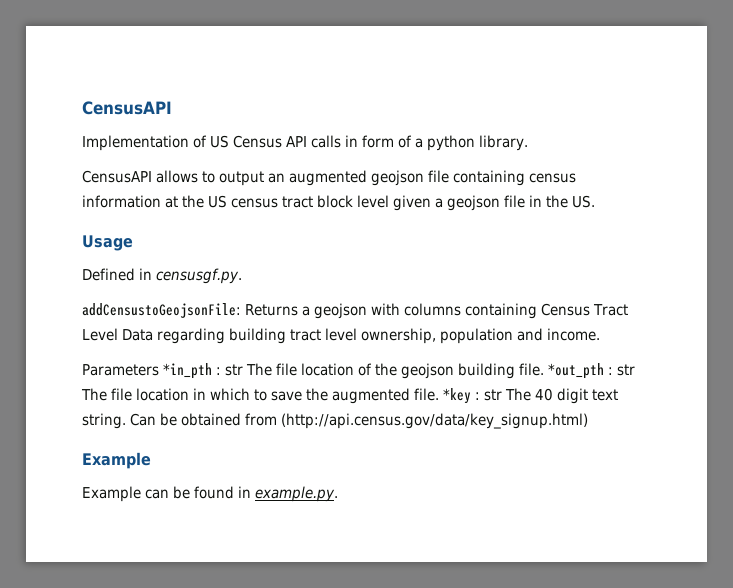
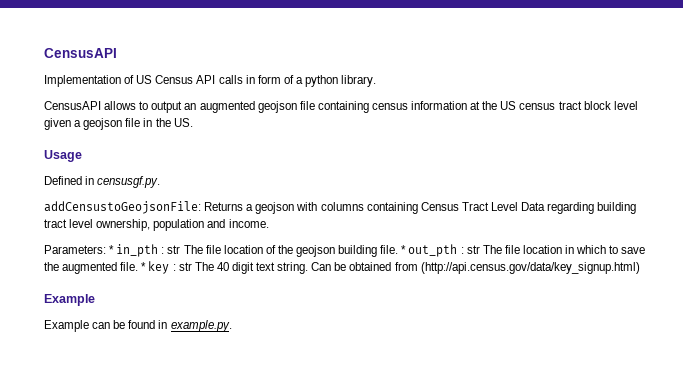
- Parameters *in_pth : str The file location of the geojson building file.
+ Parameters: * in_pth : str The file location of the geojson building file.
- *out_pth : str The file location in which to save the augmented file.
+ * out_pth : str The file location in which to save the augmented file.
- *key : str The 40 digit text string.
+ * key : str The 40 digit text string.

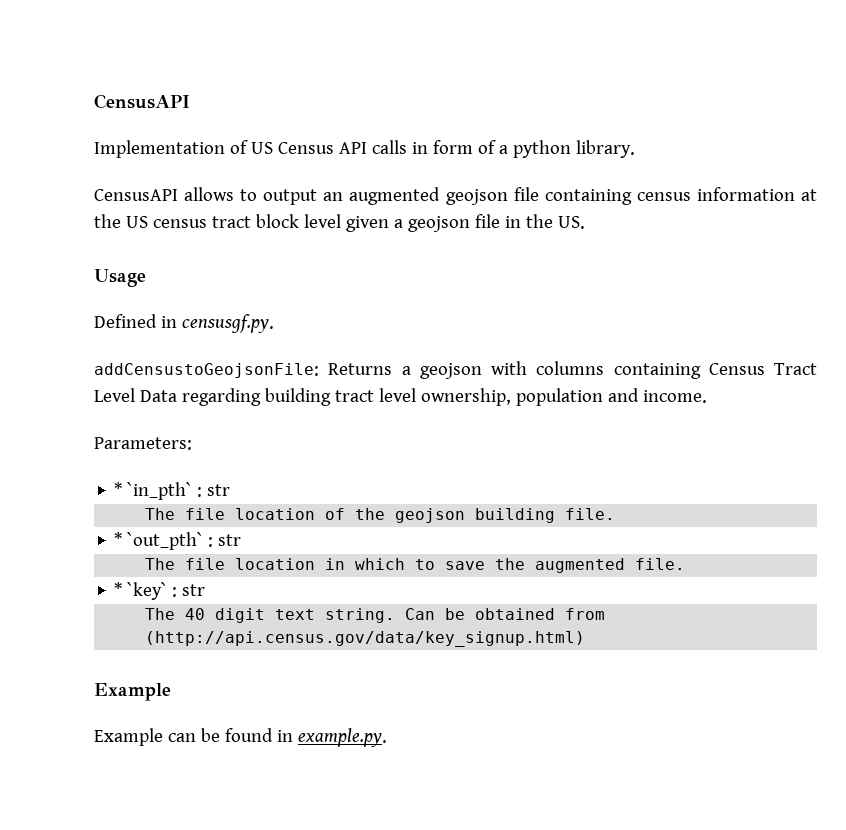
- Parameters: * in_pth : str The file location of the geojson building file. * out_pth : str The file location in which to save the augmented file. * key : str The 40 digit text string.
+ Parameters:
+ * `in_pth` : str
+ The file location of the geojson building file.
+ * `out_pth` : str
+ The file location in which to save the augmented file.
+ * `key` : str
+ The 40 digit text string.

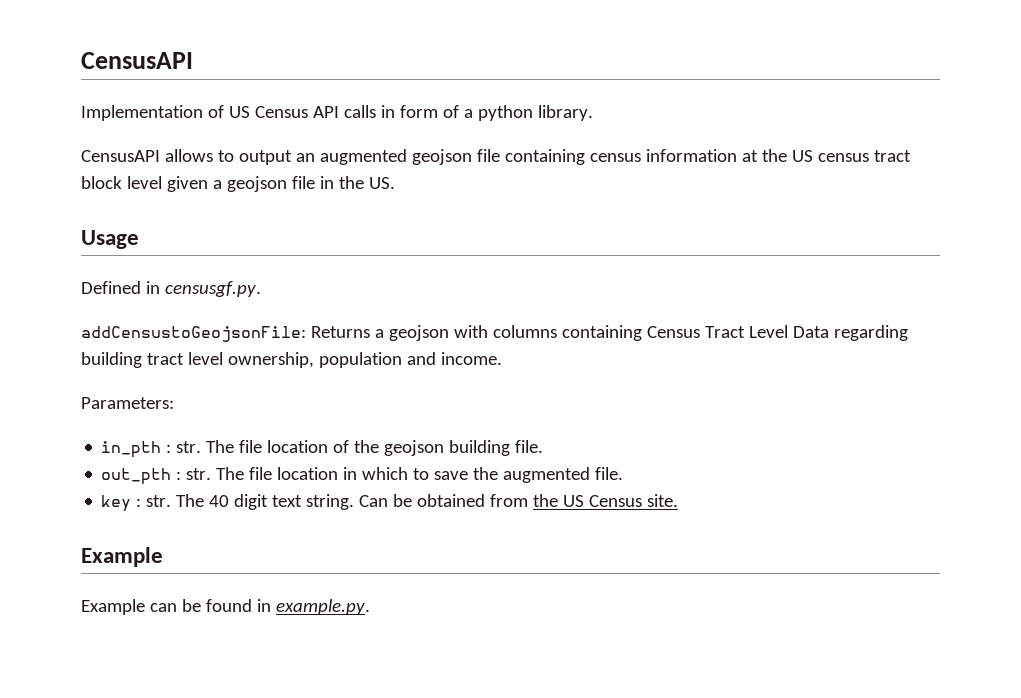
- * `in_pth` : str
- The file location of the geojson building file.
+ in_pth : str. The file location of the geojson building file.
- * `out_pth` : str
- The file location in which to save the augmented file.
+ out_pth : str. The file location in which to save the augmented file.
- * `key` : str
- The 40 digit text string.
+ key : str. The 40 digit text string.
- Can be obtained from (http://api.census.gov/data/key_signup.html)
+ Can be obtained from the US Census site.

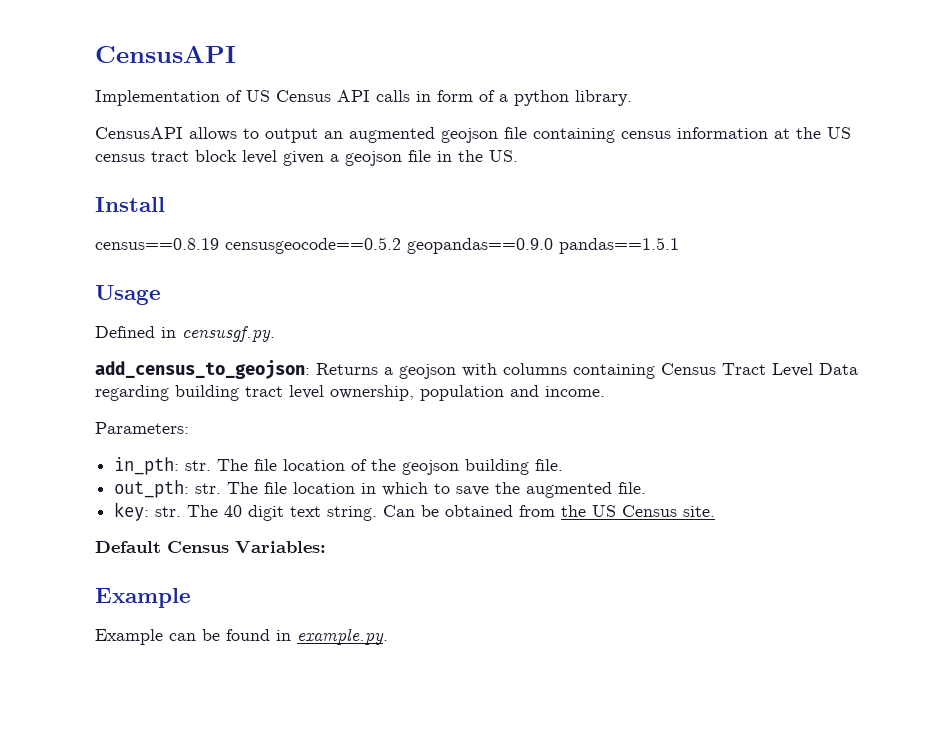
+ Install
+ census==0.8.19 censusgeocode==0.5.2 geopandas==0.9.0 pandas==1.5.1
- addCensustoGeojsonFile: Returns a geojson with columns containing Census Tract Level Data regarding building tract level ownership, population and income.
+ add_census_to_geojson: Returns a geojson with columns containing Census Tract Level Data regarding building tract level ownership, population and income.
- in_pth : str. The file location of the geojson building file.
+ in_pth: str. The file location of the geojson building file.
- out_pth : str. The file location in which to save the augmented file.
+ out_pth: str. The file location in which to save the augmented file.
- key : str. The 40 digit text string.
+ key: str. The 40 digit text string.
+ Default Census Variables:

